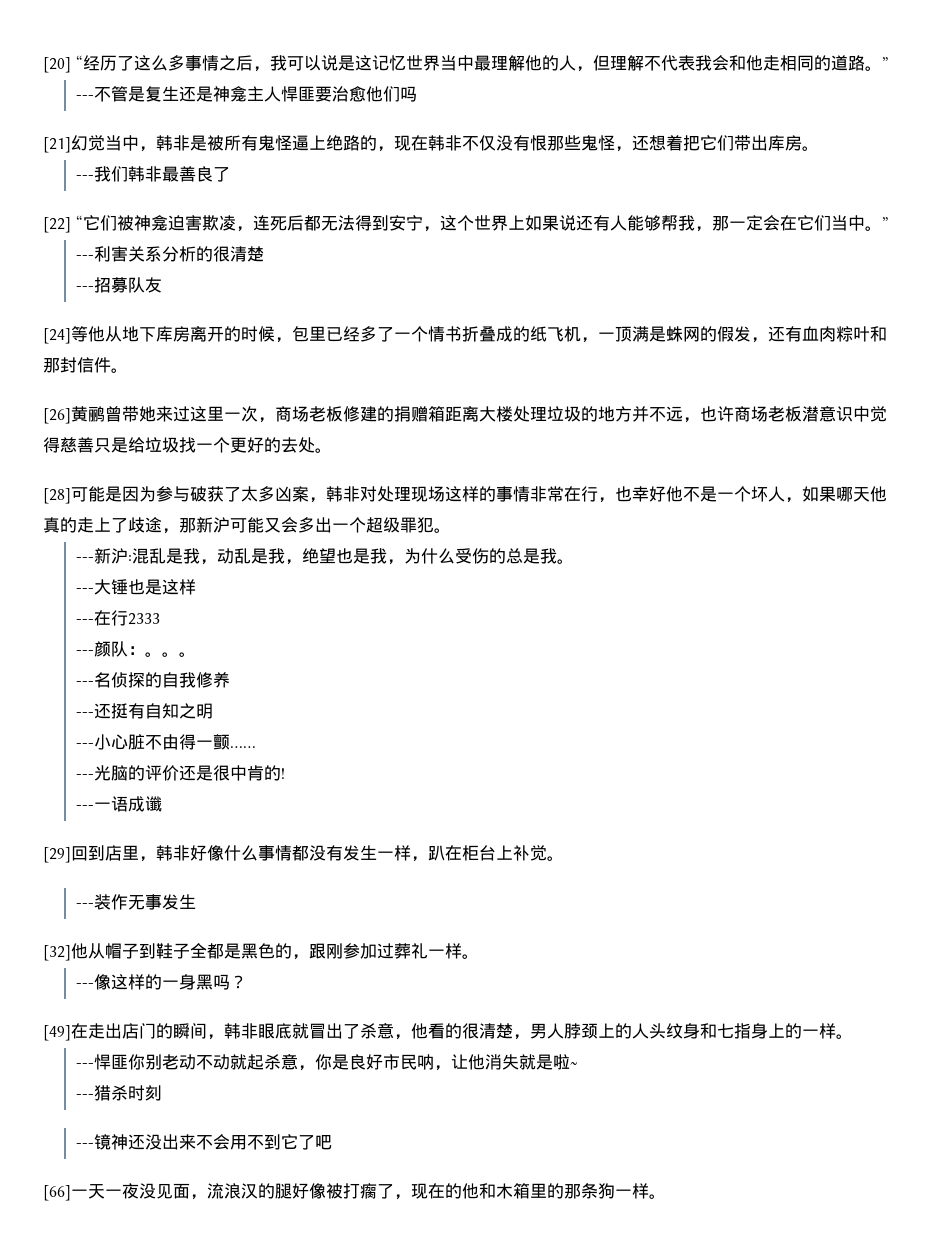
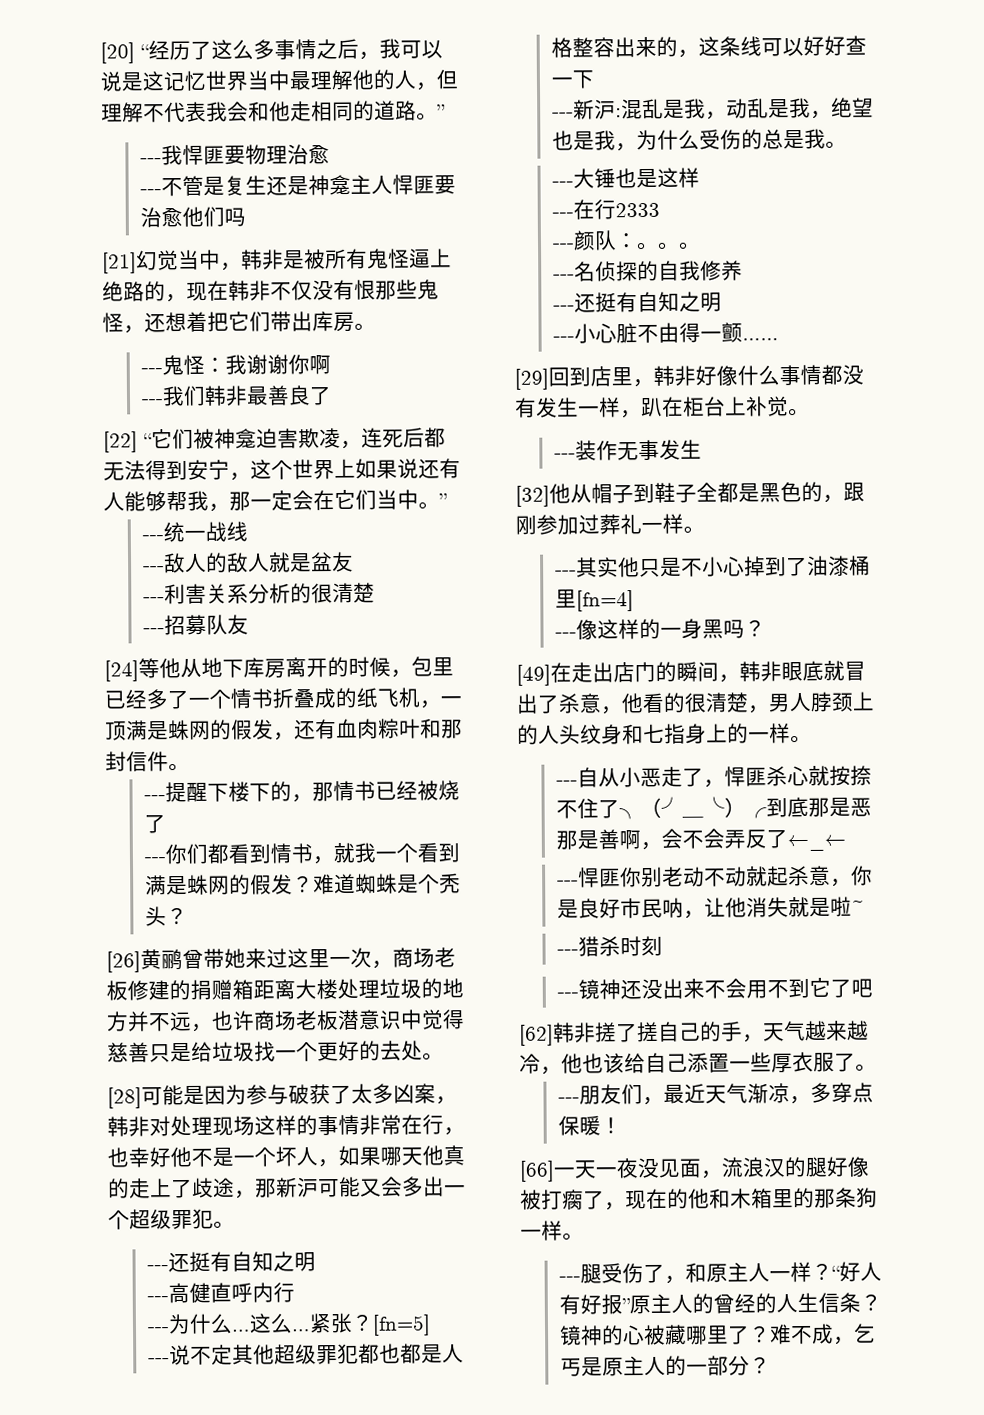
+ ---我悍匪要物理治愈
+ ---鬼怪：我谢谢你啊
+ ---统一战线
+ ---敌人的敌人就是盆友
+ ---提醒下楼下的，那情书已经被烧了
+ ---你们都看到情书，就我一个看到满是蛛网的假发？难道蜘蛛是个秃头？
  [28]可能是因为参与破获了太多凶案，韩非对处理现场这样的事情非常在行，也幸好他不是一个坏人，如果哪天他真的走上了歧途，那新沪可能又会多出一个超级罪犯。
+ ---还挺有自知之明
+ ---高健直呼内行
+ ---为什么…这么…紧张？[fn=5]
+ ---说不定其他超级罪犯都也都是人格整容出来的，这条线可以好好查一下
- ---光脑的评价还是很中肯的!
- ---一语成谶
+ ---其实他只是不小心掉到了油漆桶里[fn=4]
+ ---自从小恶走了，悍匪杀心就按捺不住了╮（╯＿╰）╭到底那是恶那是善啊，会不会弄反了←_←
+ [62]韩非搓了搓自己的手，天气越来越冷，他也该给自己添置一些厚衣服了。
+ ---朋友们，最近天气渐凉，多穿点保暖！
+ ---腿受伤了，和原主人一样？“好人有好报”原主人的曾经的人生信条？镜神的心被藏哪里了？难不成，乞丐是原主人的一部分？

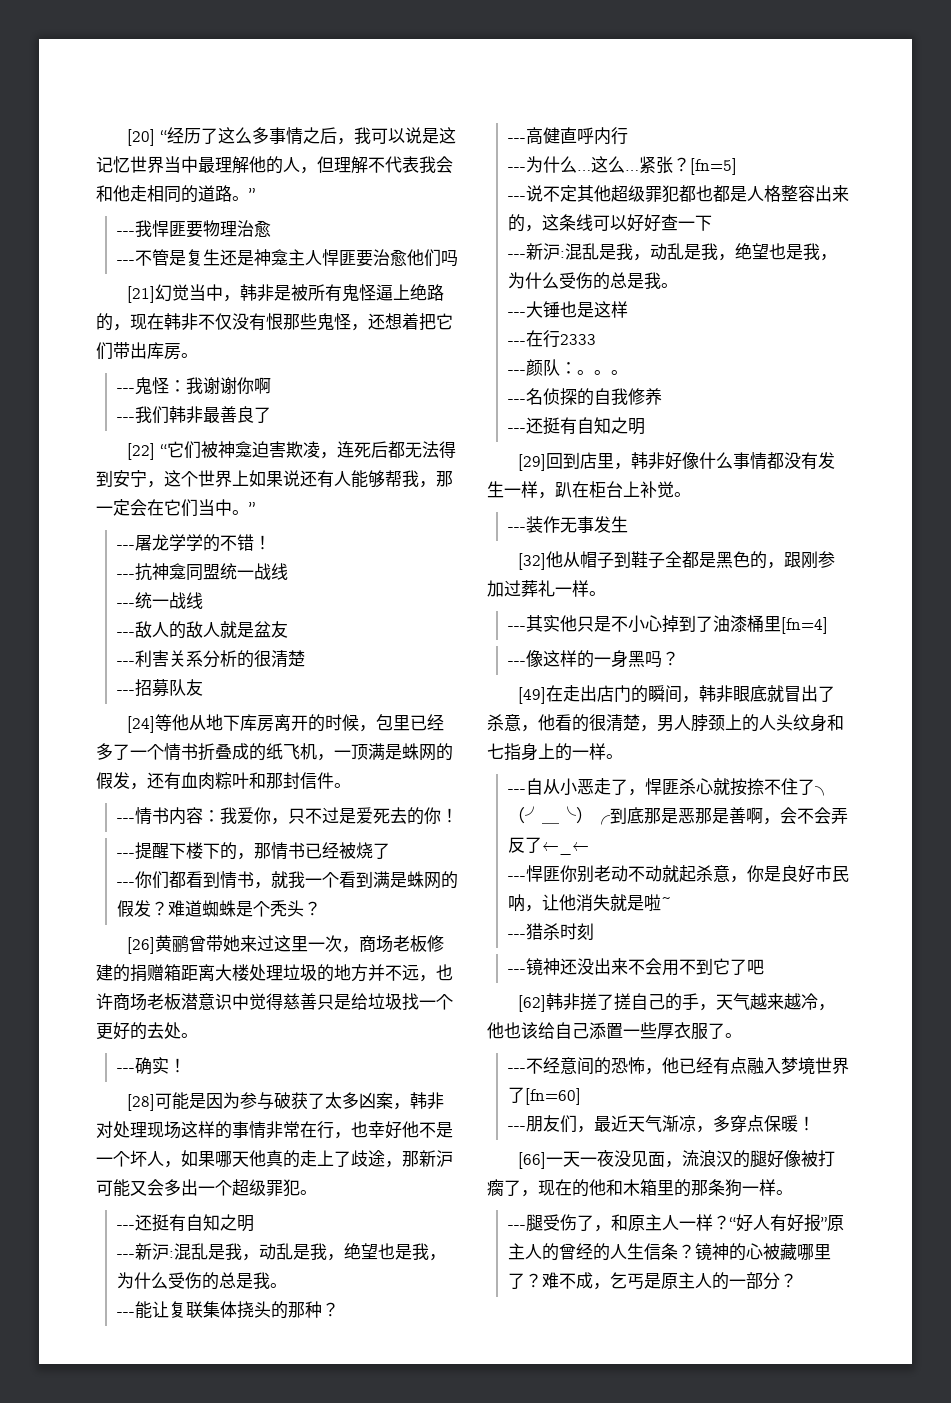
+ ---屠龙学学的不错！
+ ---抗神龛同盟统一战线
+ ---情书内容：我爱你，只不过是爱死去的你！
+ ---确实！
  [28]可能是因为参与破获了太多凶案，韩非对处理现场这样的事情非常在行，也幸好他不是一个坏人，如果哪天他真的走上了歧途，那新沪可能又会多出一个超级罪犯。
  ---还挺有自知之明
+ ---新沪:混乱是我，动乱是我，绝望也是我，为什么受伤的总是我。
+ ---能让复联集体挠头的那种？
- ---小心脏不由得一颤……
+ ---不经意间的恐怖，他已经有点融入梦境世界了[fn=60]

